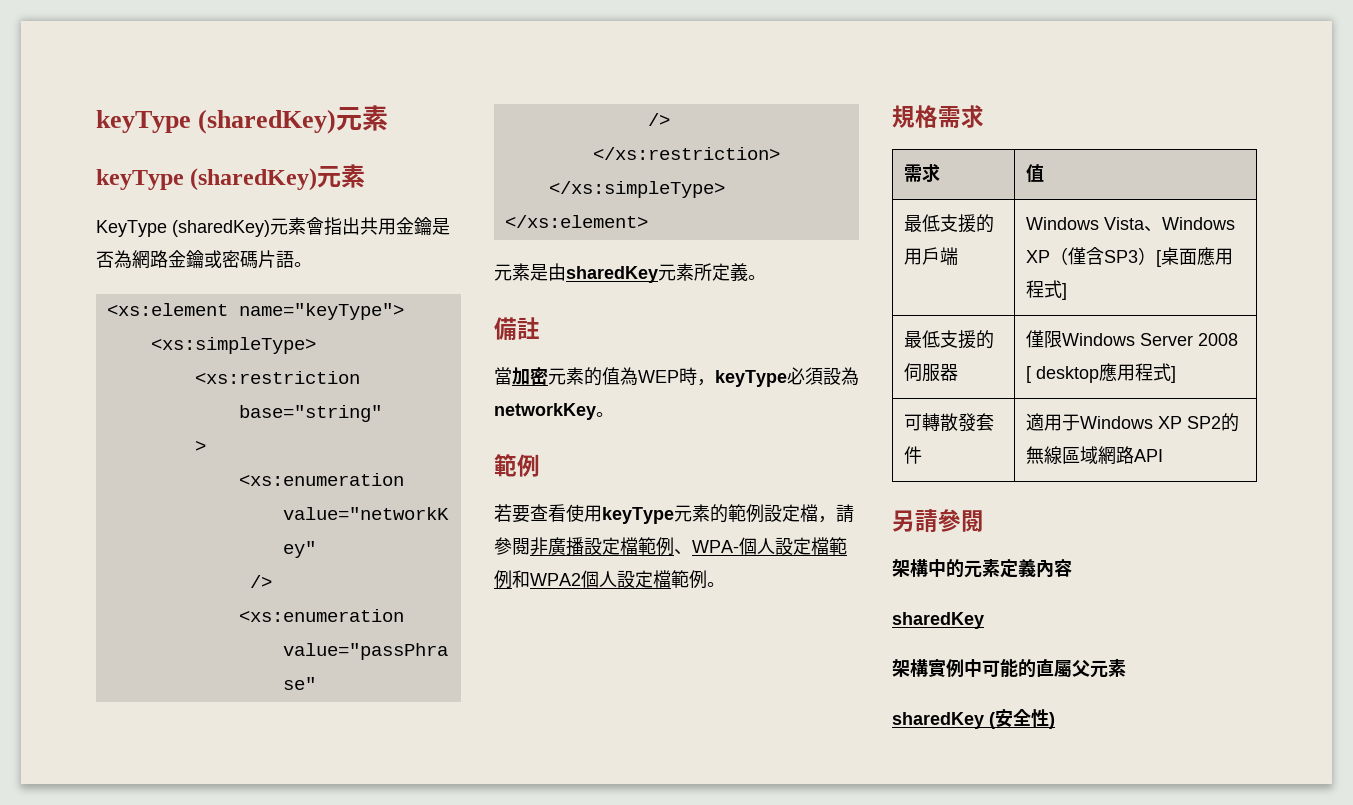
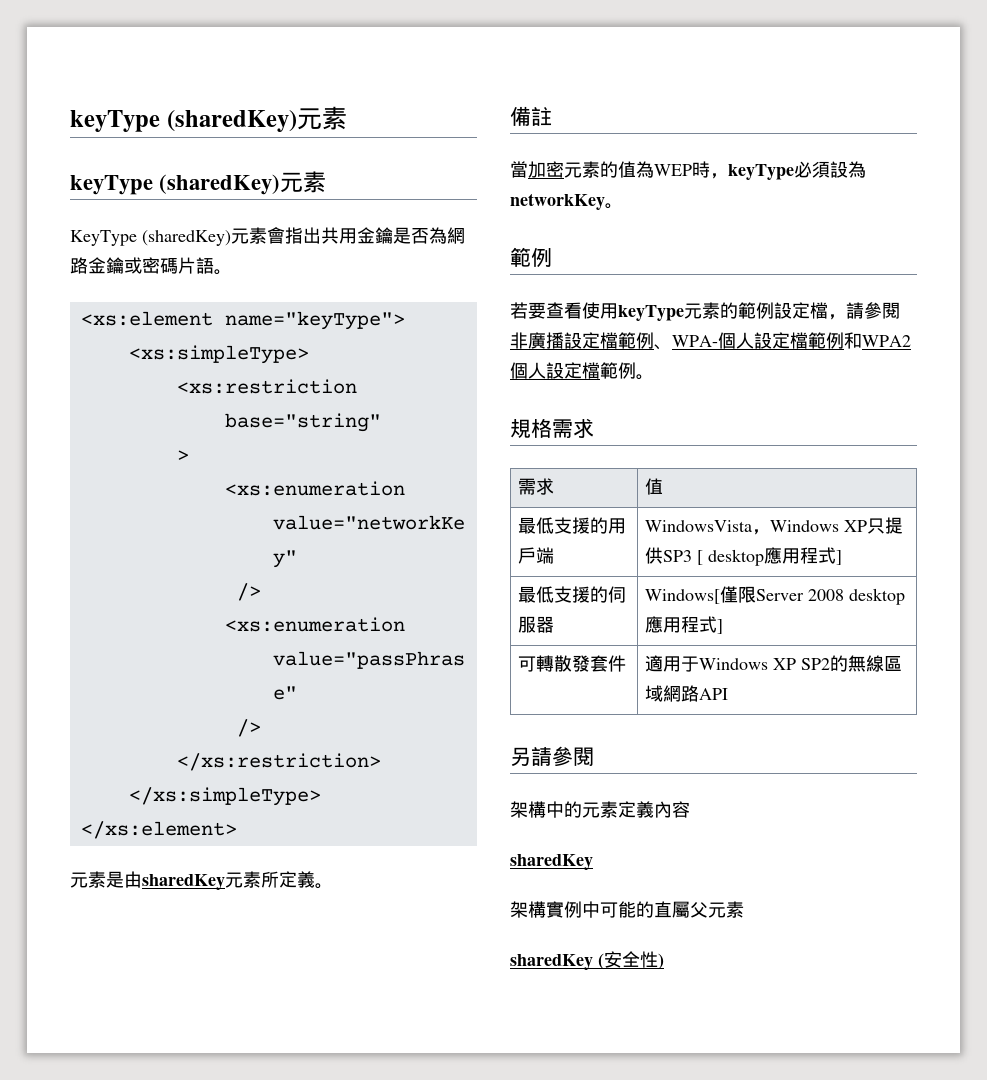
- 最低支援的用戶端 | Windows Vista、Windows XP（僅含SP3）[桌面應用程式]
+ 最低支援的用戶端 | WindowsVista，Windows XP只提供SP3 [ desktop應用程式]
- 最低支援的伺服器 | 僅限Windows Server 2008 [ desktop應用程式]
+ 最低支援的伺服器 | Windows[僅限Server 2008 desktop應用程式]

